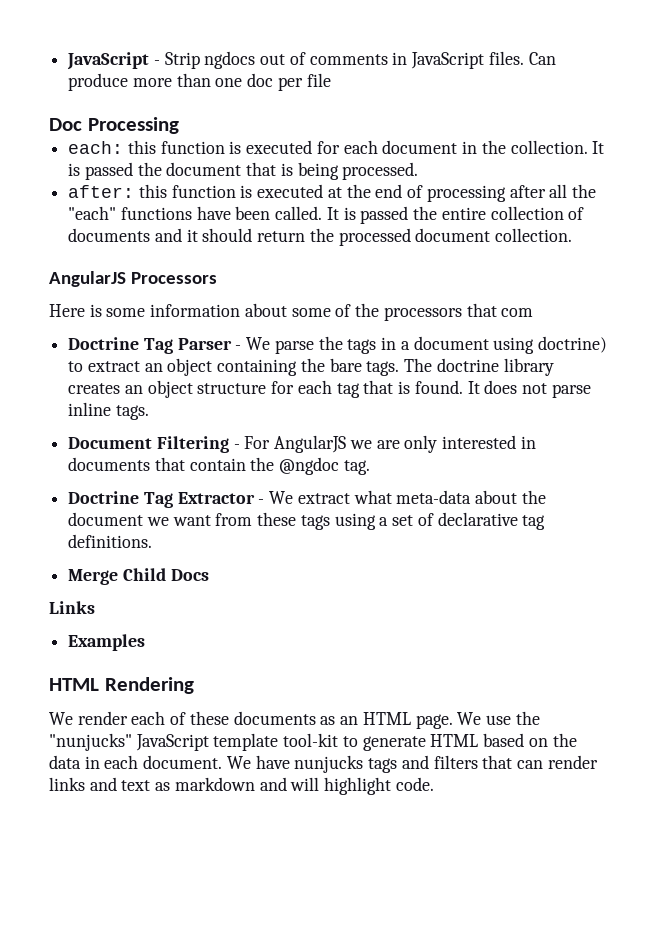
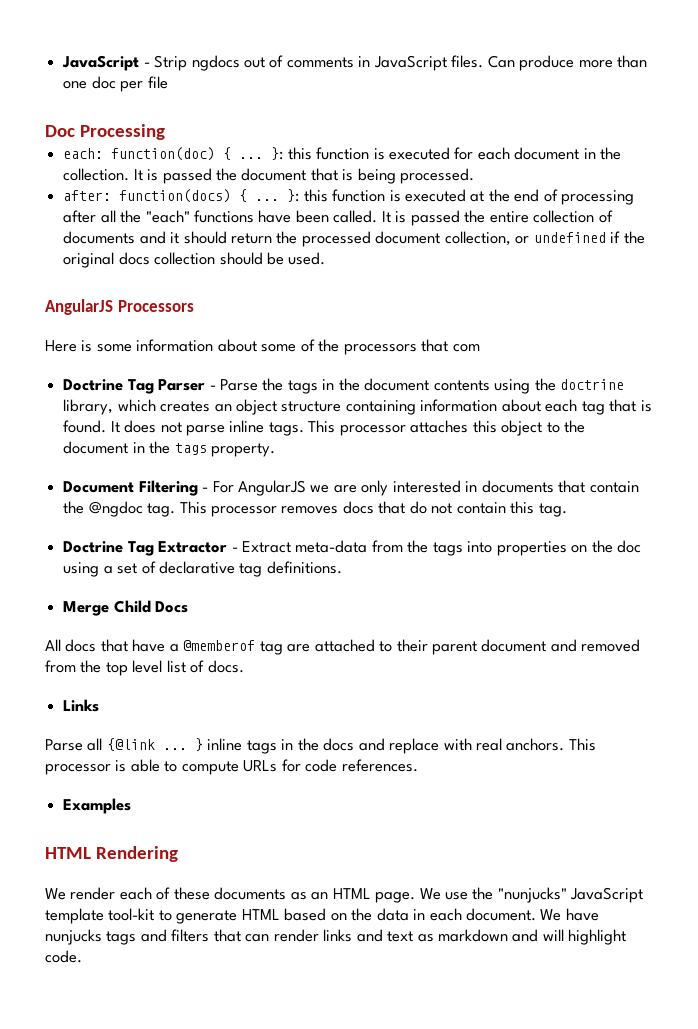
- each: this function is executed for each document in the collection.
+ each: function(doc) { ... }: this function is executed for each document in the collection.
- after: this function is executed at the end of processing after all the "each" functions have been called.
+ after: function(docs) { ... }: this function is executed at the end of processing after all the "each" functions have been called.
- It is passed the entire collection of documents and it should return the processed document collection.
+ It is passed the entire collection of documents and it should return the processed document collection, or undefined if the original docs collection should be used.
- Doctrine Tag Parser - We parse the tags in a document using doctrine) to extract an object containing the bare tags. The doctrine library creates an object structure for each tag that is found.
+ Doctrine Tag Parser - Parse the tags in the document contents using the doctrine library, which creates an object structure containing information about each tag that is found.
+ This processor attaches this object to the document in the tags property.
- Document Filtering - For AngularJS we are only interested in documents that contain the @ngdoc tag.
- Doctrine Tag Extractor - We extract what meta-data about the document we want from these tags using a set of declarative tag definitions.
+ Document Filtering - For AngularJS we are only interested in documents that contain the @ngdoc tag. This processor removes docs that do not contain this tag.
+ Doctrine Tag Extractor - Extract meta-data from the tags into properties on the doc using a set of declarative tag definitions.
+ All docs that have a @memberof tag are attached to their parent document and removed from the top level list of docs.
  Links
+ Parse all {@link ... } inline tags in the docs and replace with real anchors. This processor is able to compute URLs for code references.

